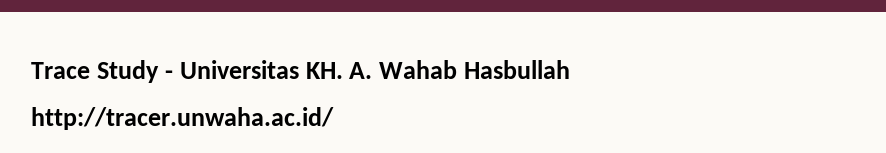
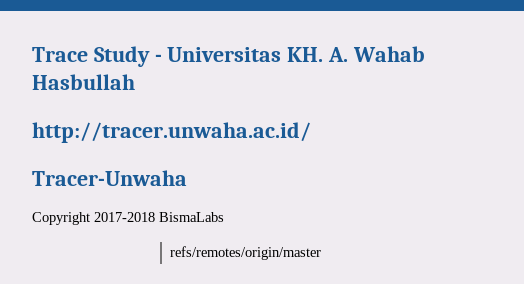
+ Tracer-Unwaha
+ Copyright 2017-2018 BismaLabs
+ refs/remotes/origin/master

